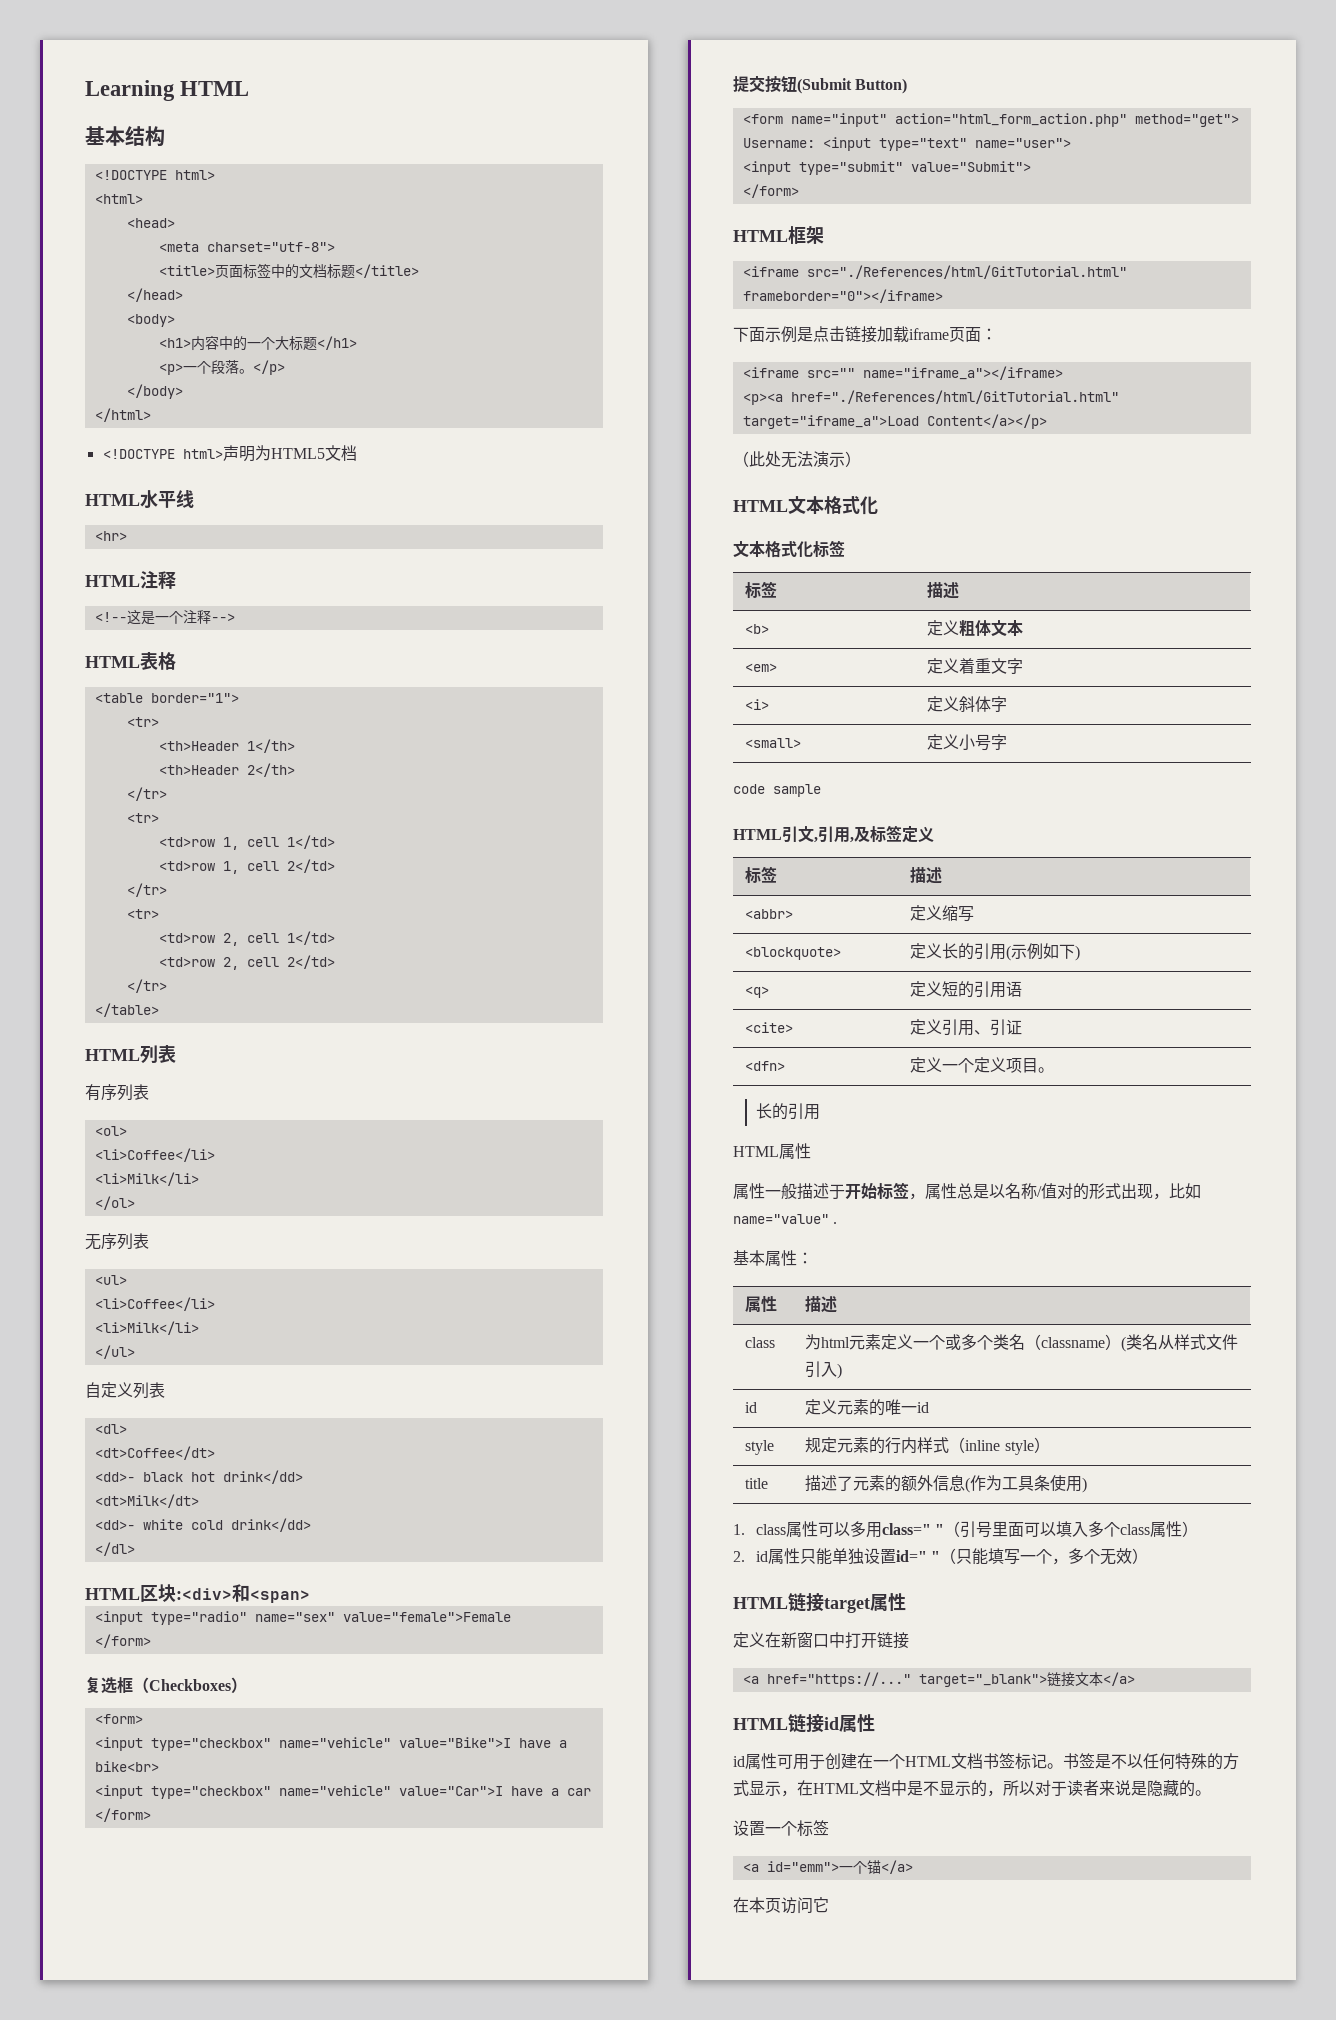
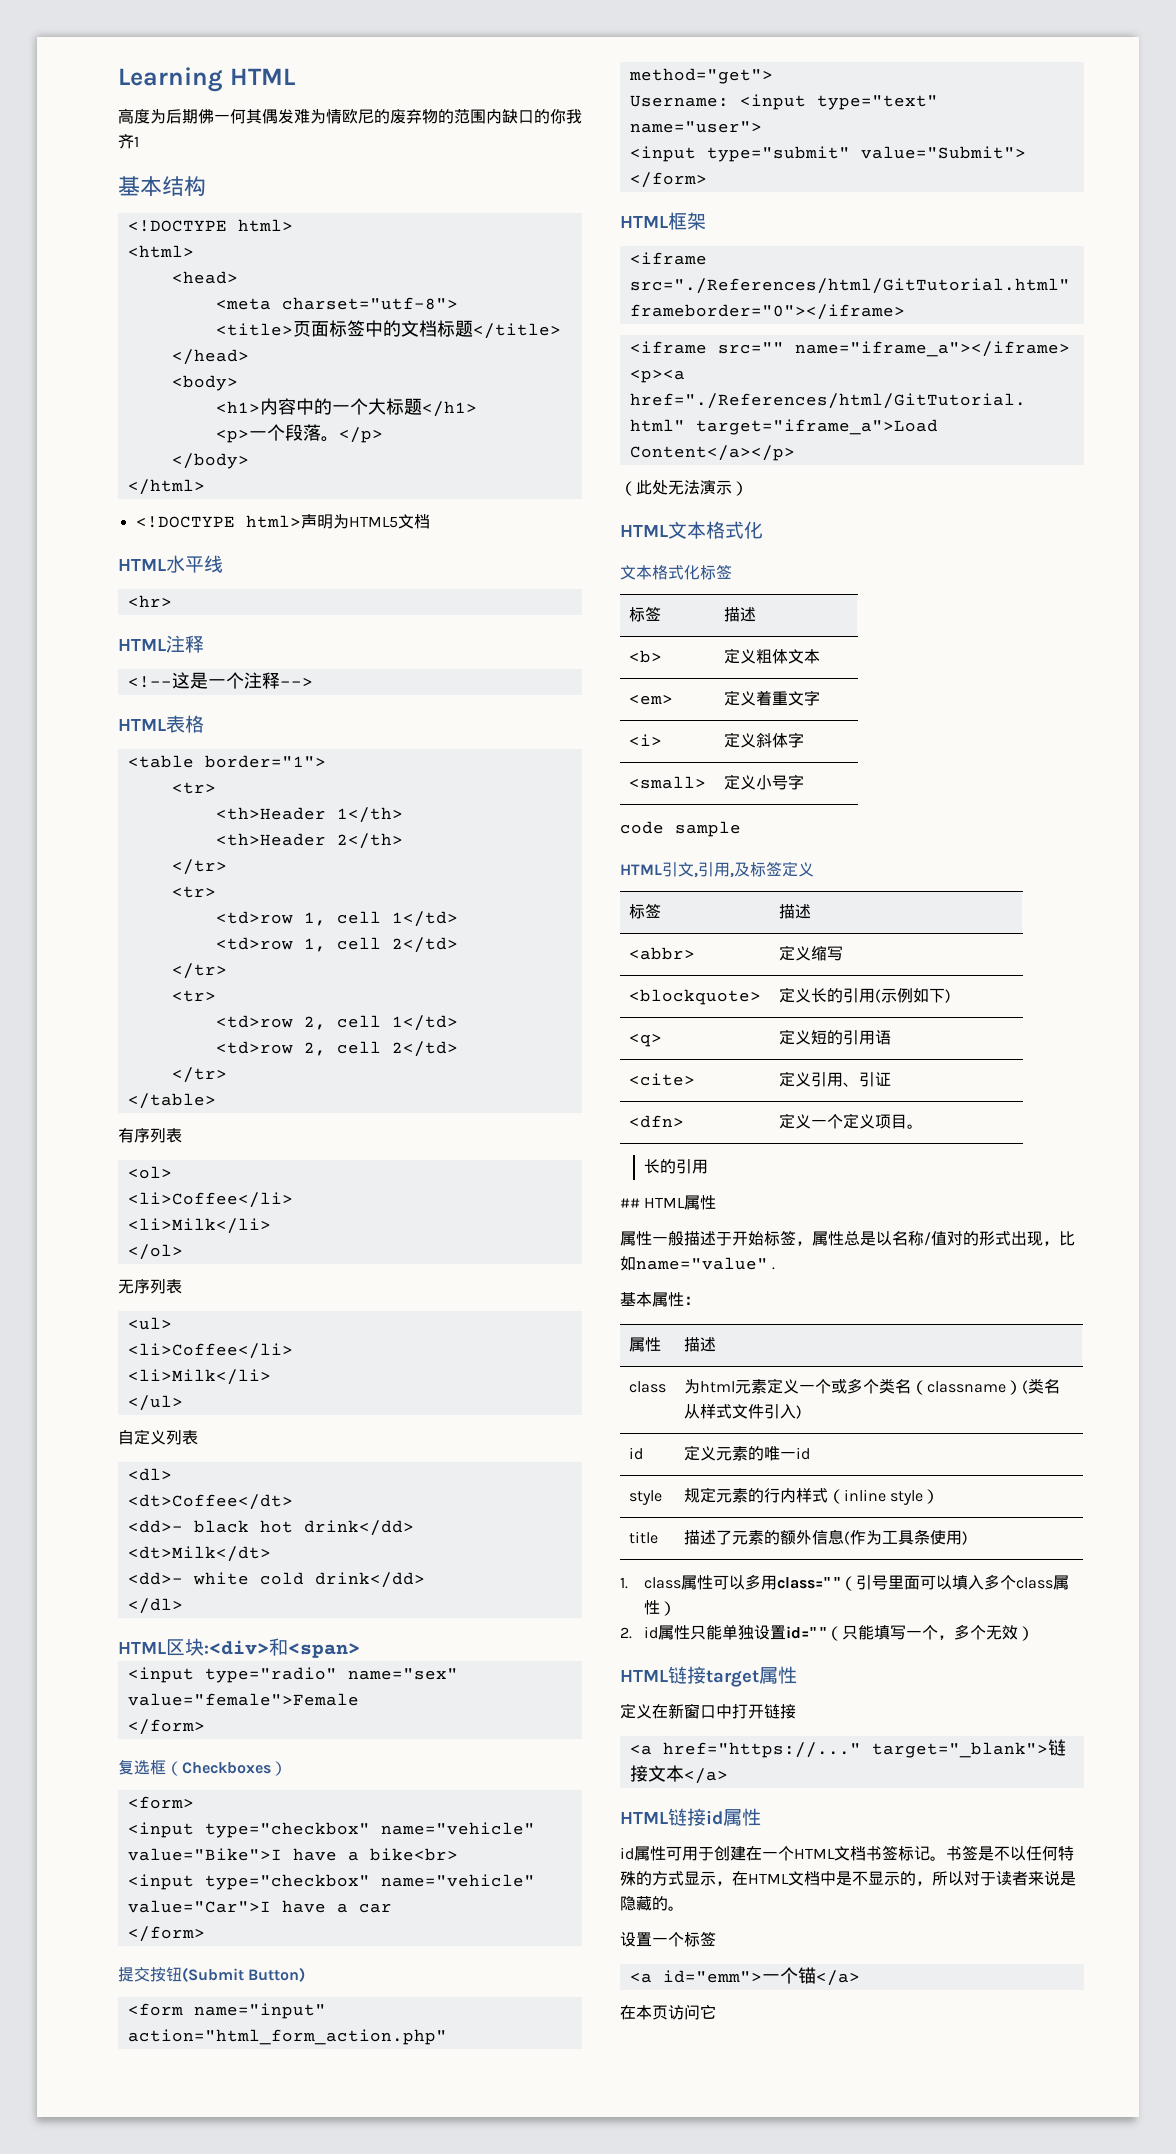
+ 高度为后期佛一何其偶发难为情欧尼的废弃物的范围内缺口的你我齐1
- HTML列表
- 下面示例是点击链接加载iframe页面：
- HTML属性
+ ## HTML属性

